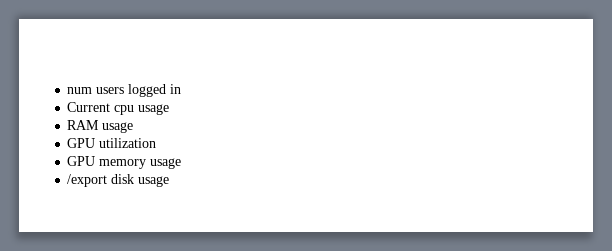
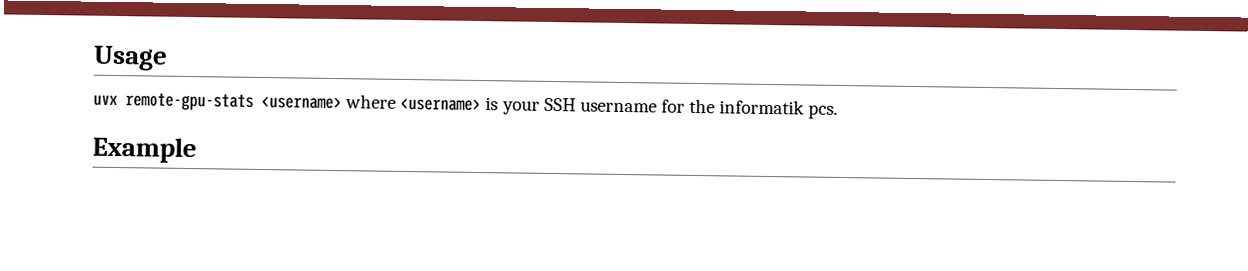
- num users logged in
- Current cpu usage
- RAM usage
- GPU utilization
- GPU memory usage
- /export disk usage
+ Usage
+ uvx remote-gpu-stats <username> where <username> is your SSH username for the informatik pcs.
+ Example

